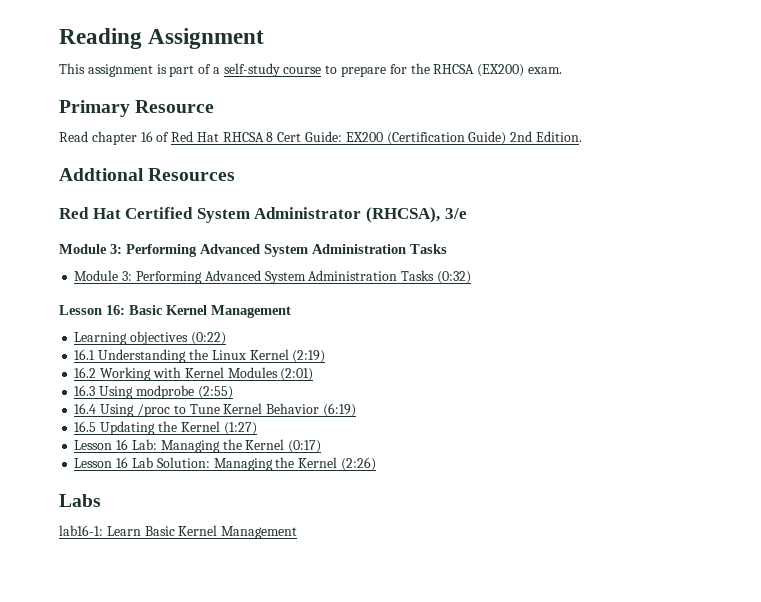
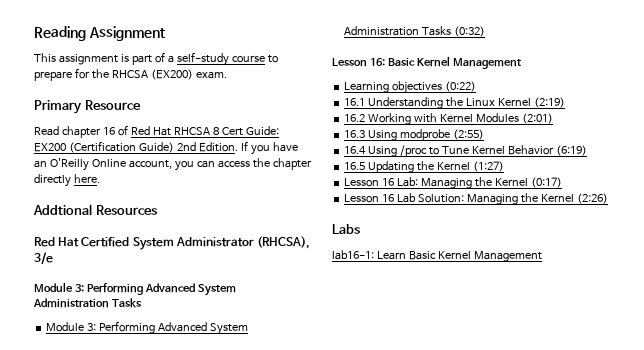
+ If you have an O'Reilly Online account, you can access the chapter directly here.

